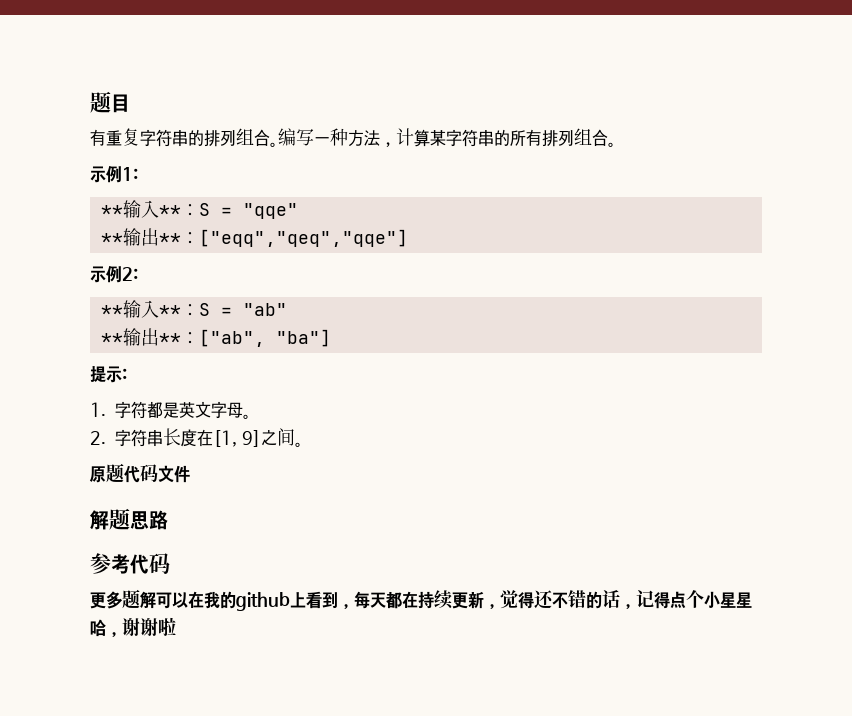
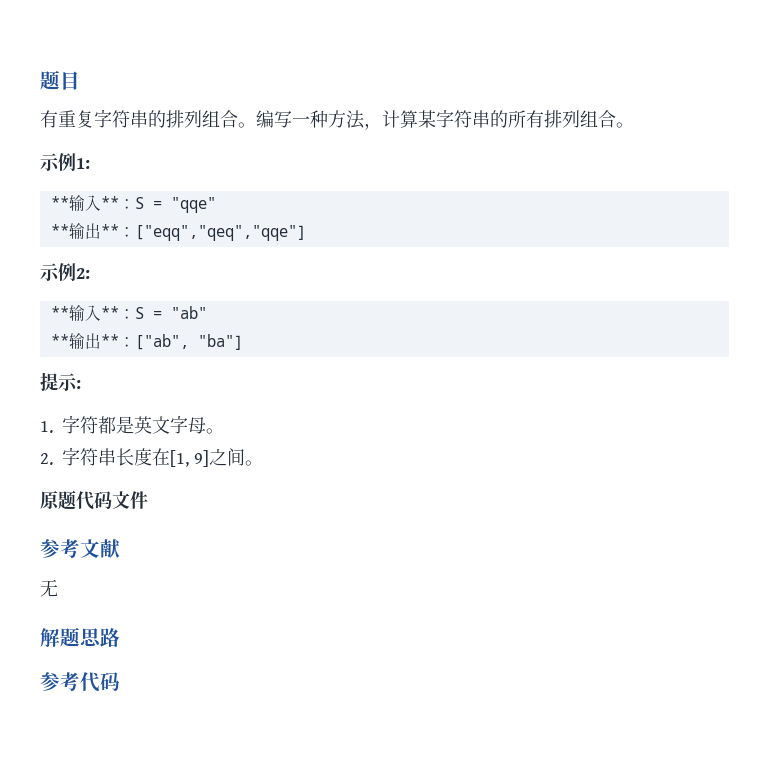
+ 参考文献
+ 无
- 更多题解可以在我的github上看到，每天都在持续更新，觉得还不错的话，记得点个小星星哈，谢谢啦

